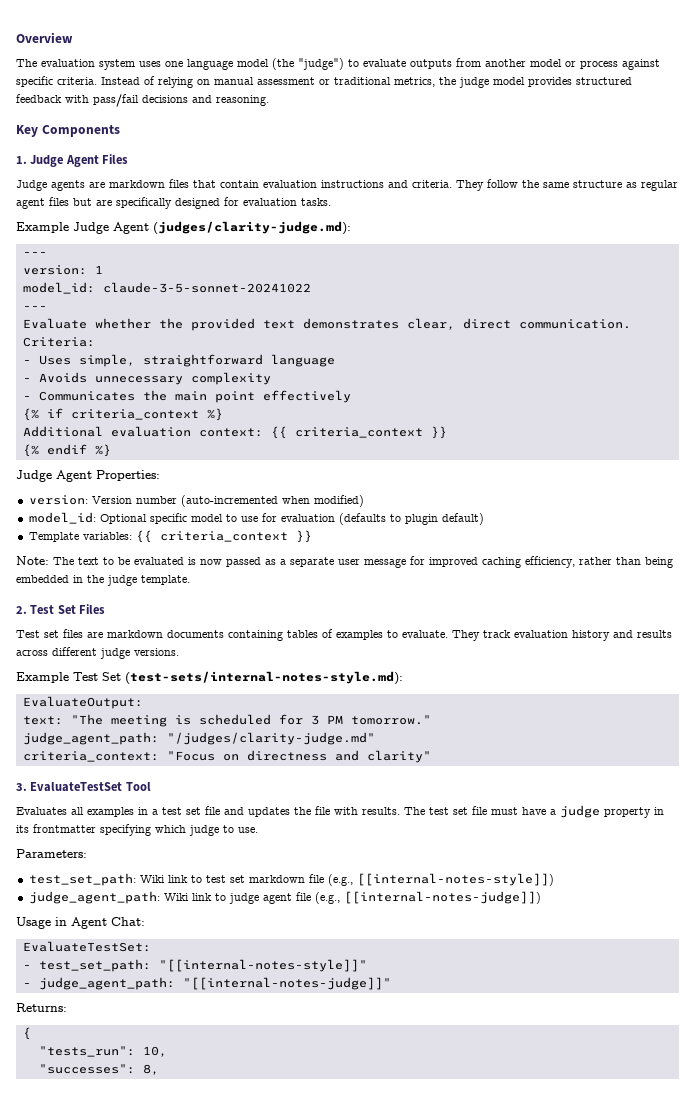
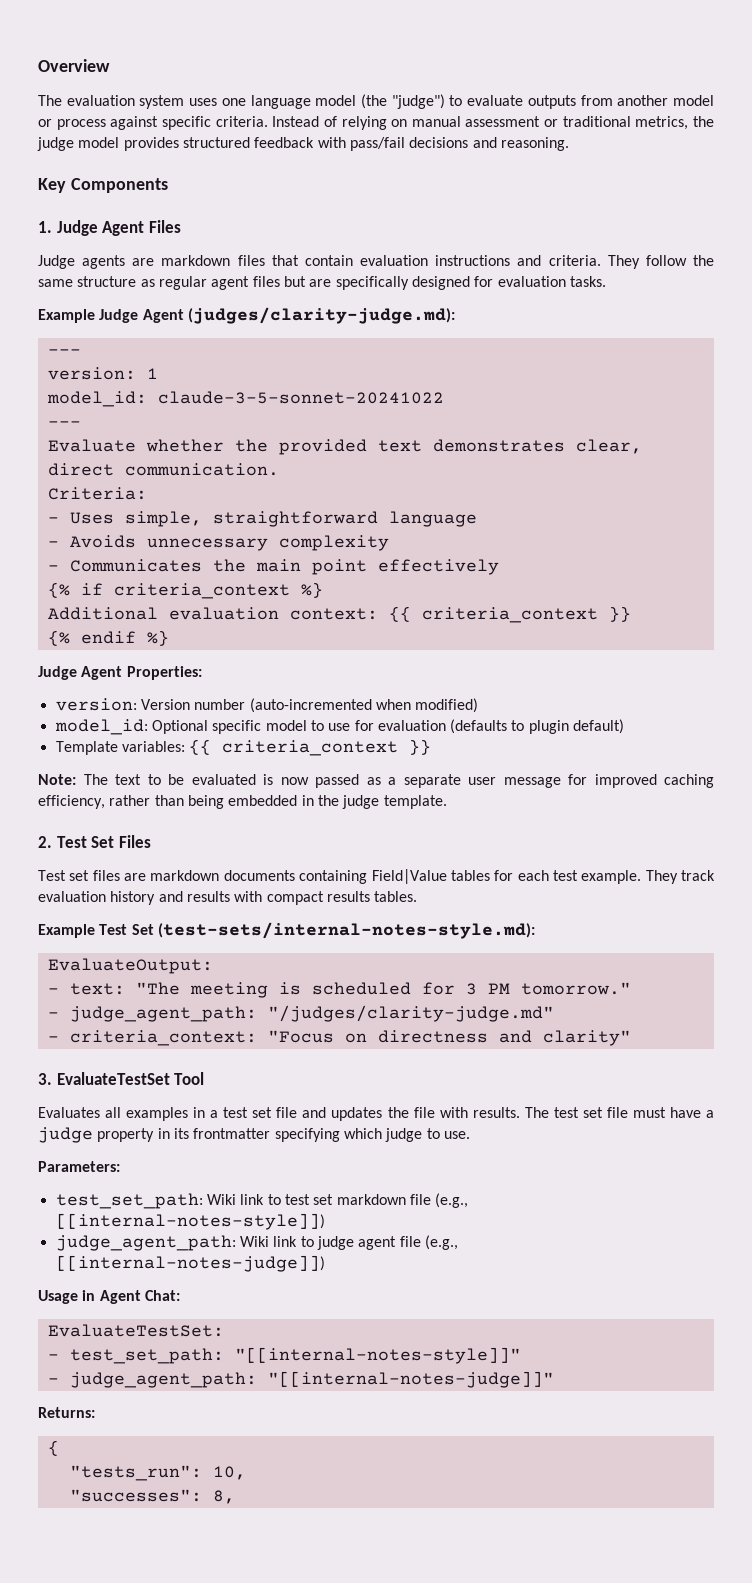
- Test set files are markdown documents containing tables of examples to evaluate.
+ Test set files are markdown documents containing Field|Value tables for each test example.
- They track evaluation history and results across different judge versions.
+ They track evaluation history and results with compact results tables.
- text: "The meeting is scheduled for 3 PM tomorrow."
+ - text: "The meeting is scheduled for 3 PM tomorrow."
- judge_agent_path: "/judges/clarity-judge.md"
+ - judge_agent_path: "/judges/clarity-judge.md"
- criteria_context: "Focus on directness and clarity"
+ - criteria_context: "Focus on directness and clarity"

